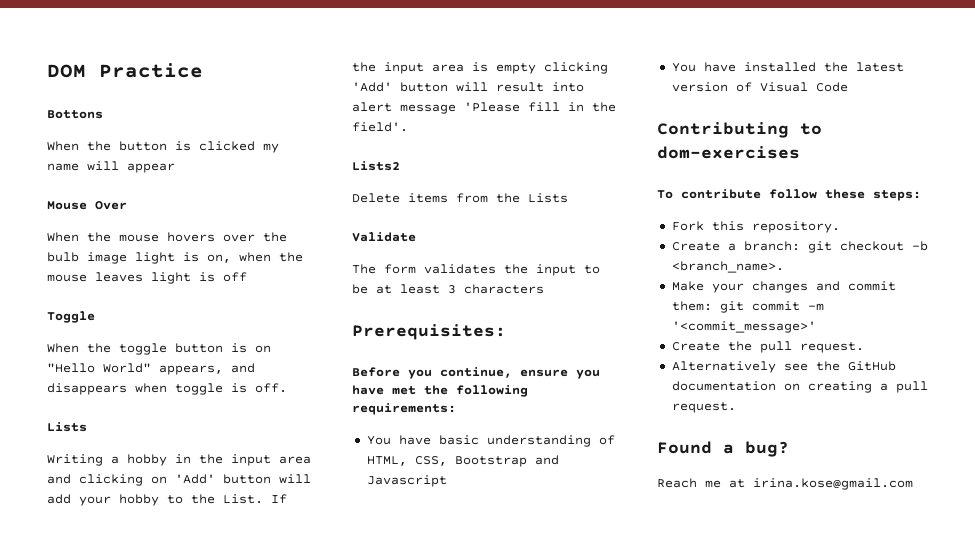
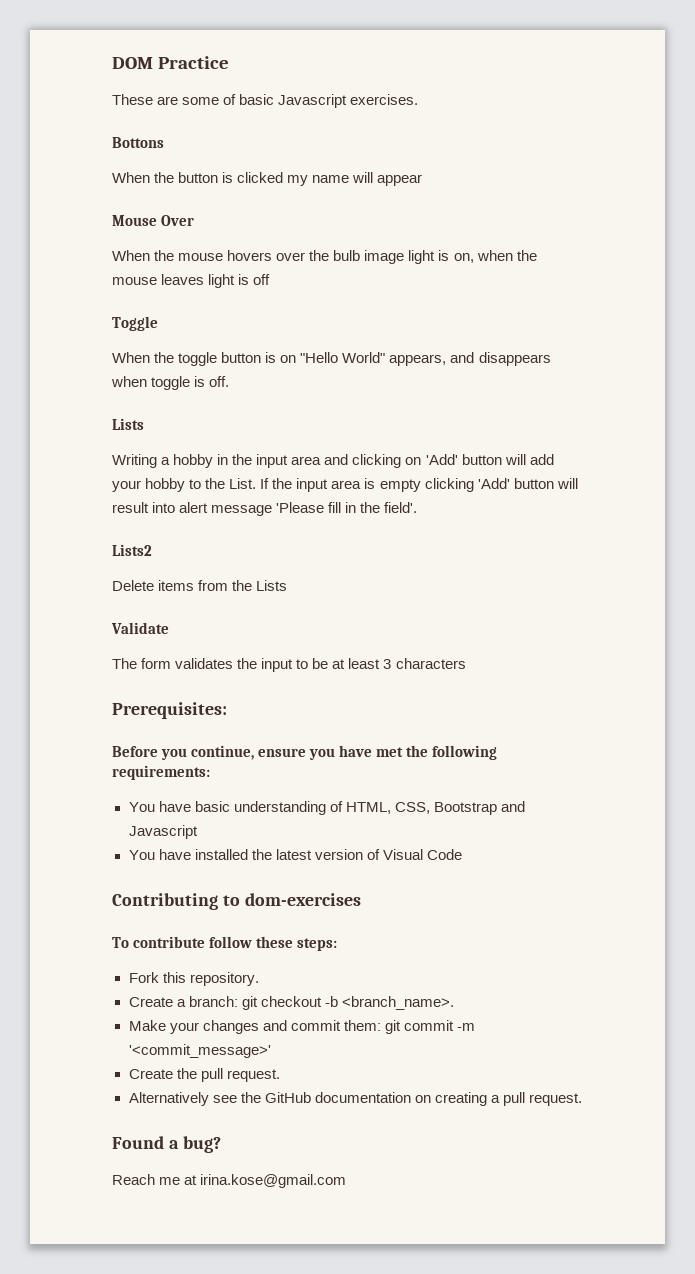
+ These are some of basic Javascript exercises.

